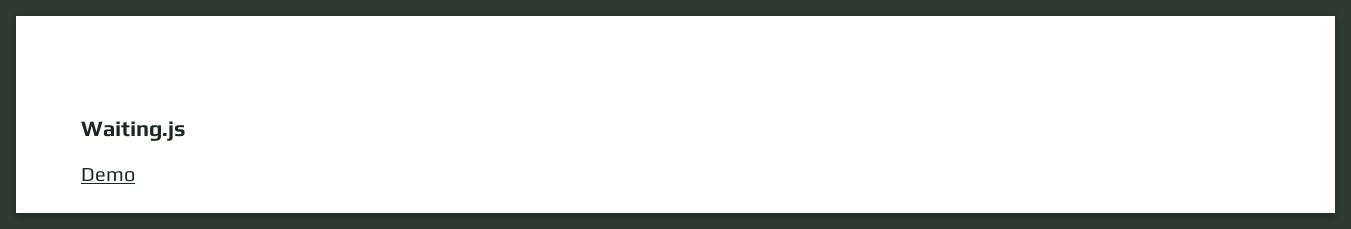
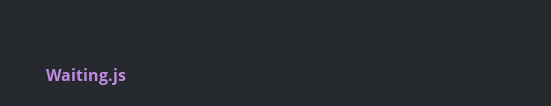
- Demo

